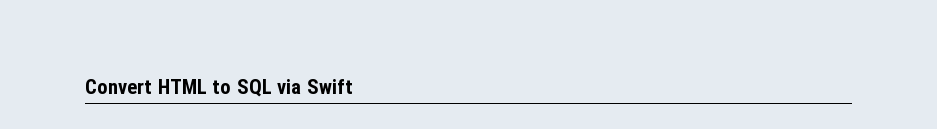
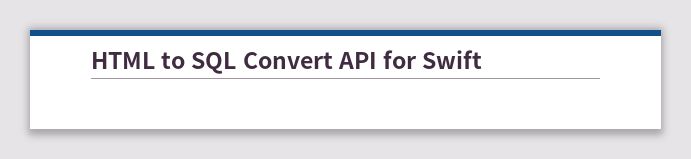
- Convert HTML to SQL via Swift
+ HTML to SQL Convert API for Swift

